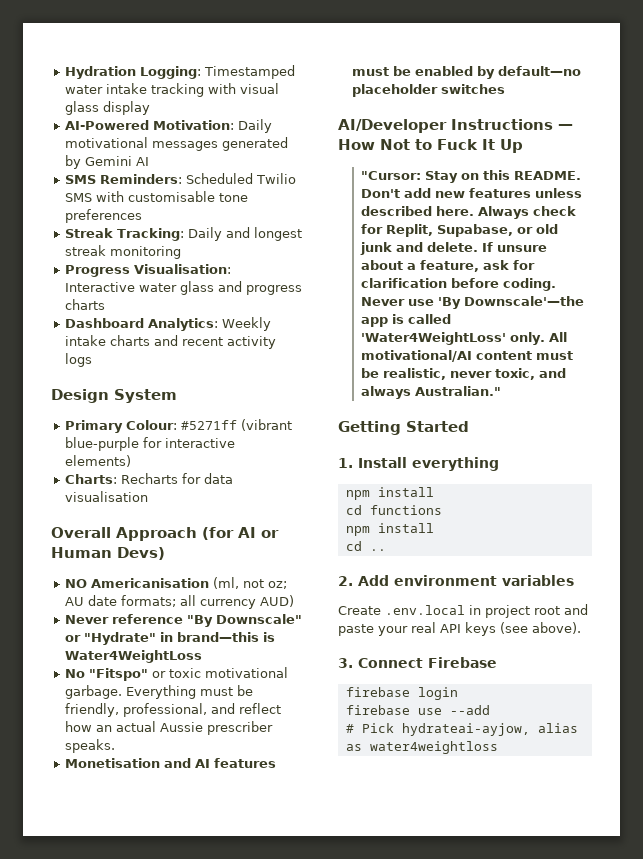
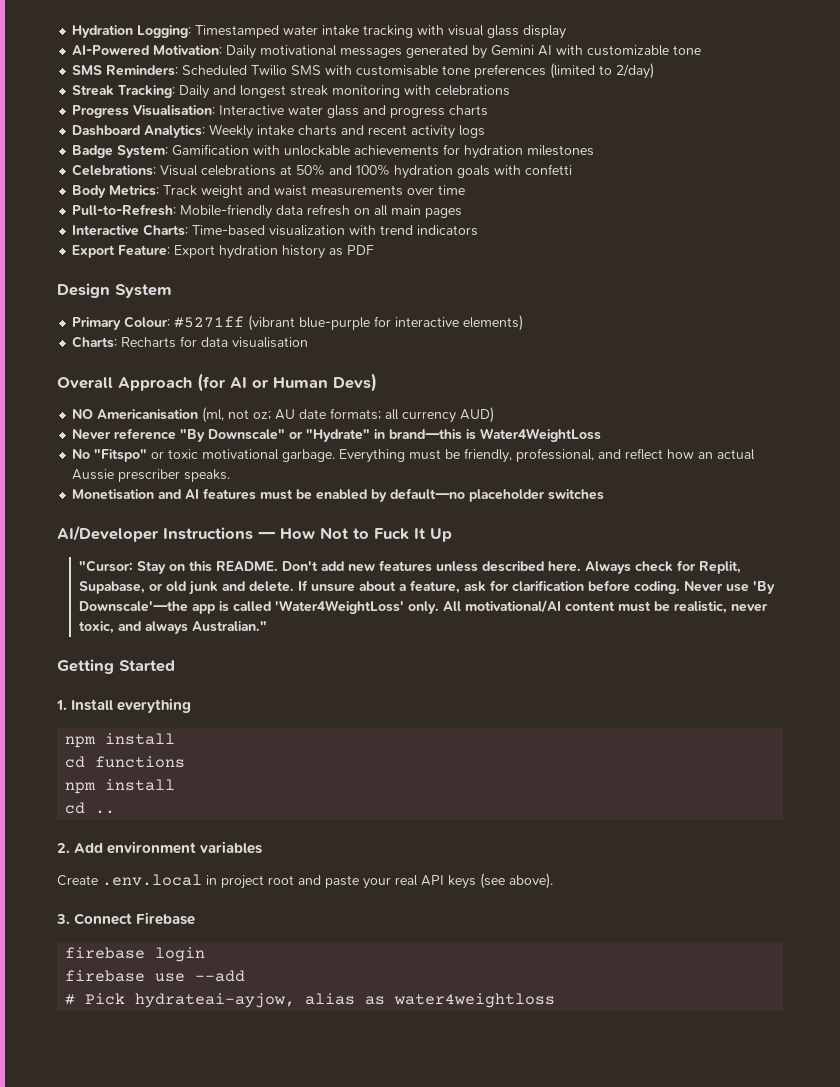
- AI-Powered Motivation: Daily motivational messages generated by Gemini AI
+ AI-Powered Motivation: Daily motivational messages generated by Gemini AI with customizable tone
- SMS Reminders: Scheduled Twilio SMS with customisable tone preferences
+ SMS Reminders: Scheduled Twilio SMS with customisable tone preferences (limited to 2/day)
- Streak Tracking: Daily and longest streak monitoring
+ Streak Tracking: Daily and longest streak monitoring with celebrations
+ Badge System: Gamification with unlockable achievements for hydration milestones
+ Celebrations: Visual celebrations at 50% and 100% hydration goals with confetti
+ Body Metrics: Track weight and waist measurements over time
+ Pull-to-Refresh: Mobile-friendly data refresh on all main pages
+ Interactive Charts: Time-based visualization with trend indicators
+ Export Feature: Export hydration history as PDF

